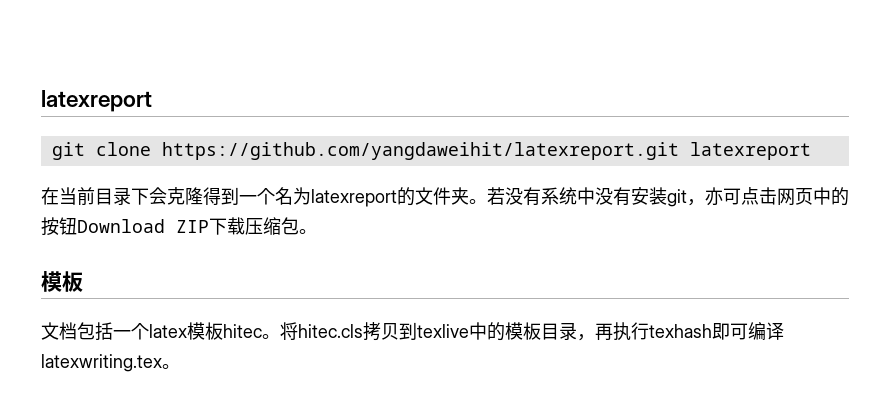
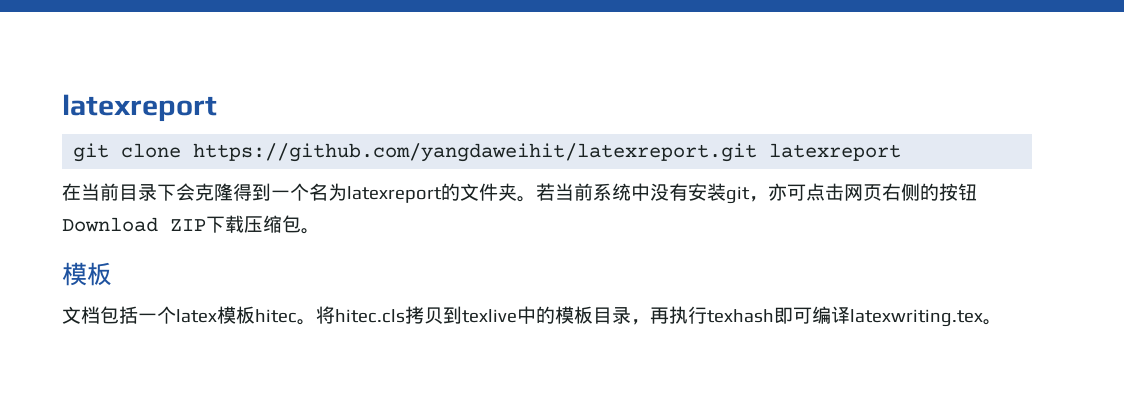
- 若没有系统中没有安装git，亦可点击网页中的按钮Download ZIP下载压缩包。
+ 若当前系统中没有安装git，亦可点击网页右侧的按钮Download ZIP下载压缩包。

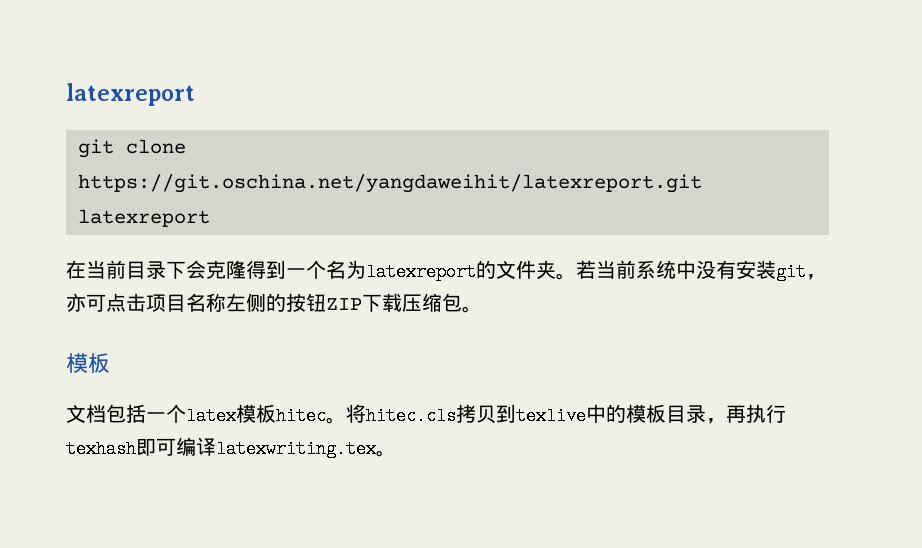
- git clone https://github.com/yangdaweihit/latexreport.git latexreport
+ git clone https://git.oschina.net/yangdaweihit/latexreport.git latexreport
- 若当前系统中没有安装git，亦可点击网页右侧的按钮Download ZIP下载压缩包。
+ 若当前系统中没有安装git，亦可点击项目名称左侧的按钮ZIP下载压缩包。

